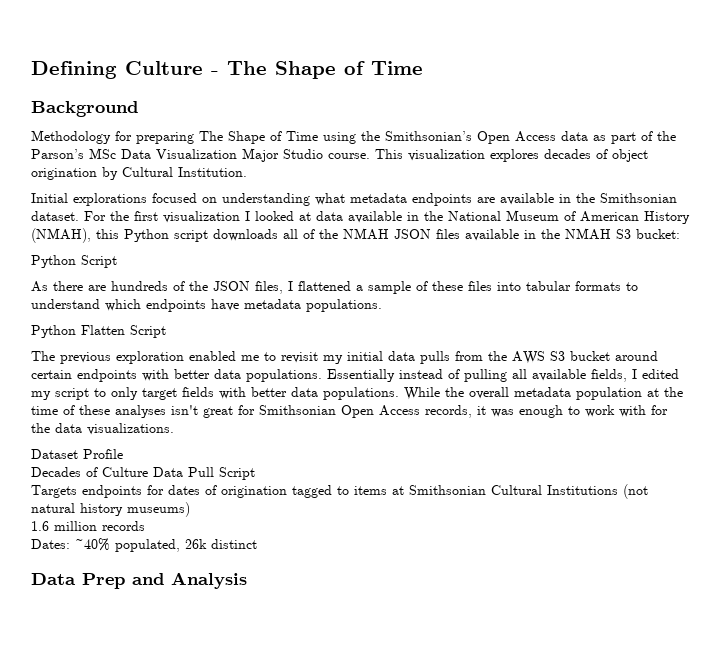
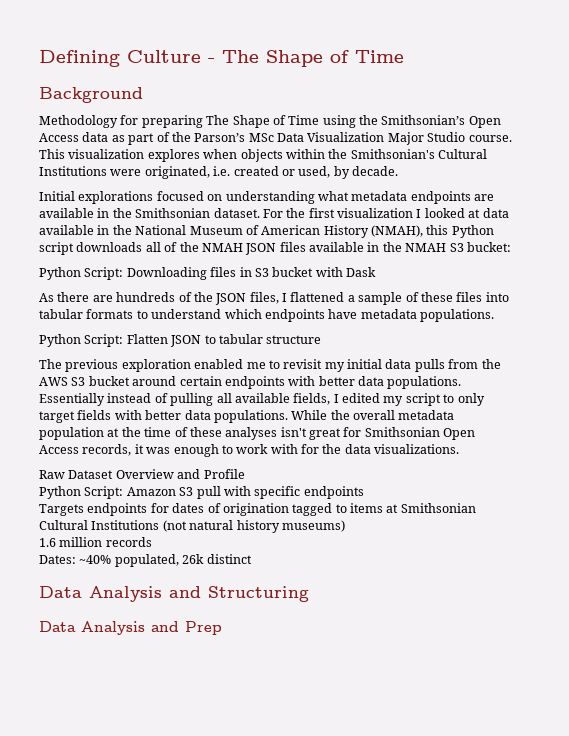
- This visualization explores decades of object origination by Cultural Institution.
+ This visualization explores when objects within the Smithsonian's Cultural Institutions were originated, i.e. created or used, by decade.
- Python Script
+ Python Script: Downloading files in S3 bucket with Dask
- Python Flatten Script
+ Python Script: Flatten JSON to tabular structure
- Dataset Profile
- Decades of Culture Data Pull Script
+ Raw Dataset Overview and Profile
+ Python Script: Amazon S3 pull with specific endpoints
- Data Prep and Analysis
+ Data Analysis and Structuring
+ Data Analysis and Prep

